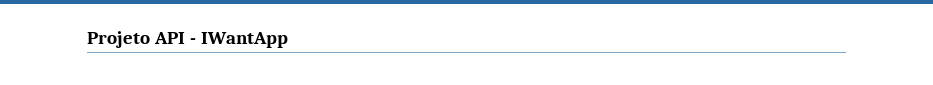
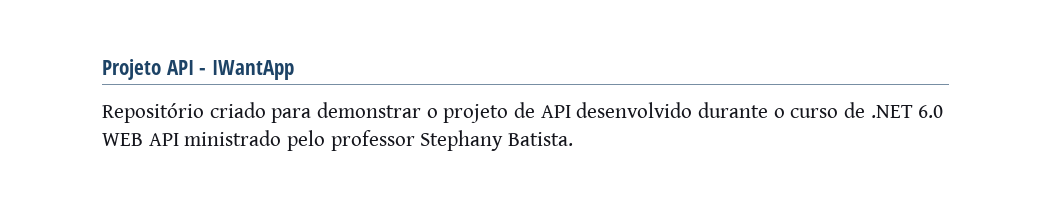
+ Repositório criado para demonstrar o projeto de API desenvolvido durante o curso de .NET 6.0 WEB API ministrado pelo professor Stephany Batista.

